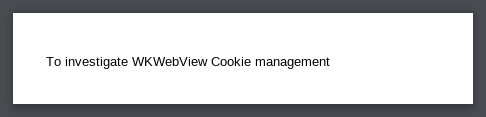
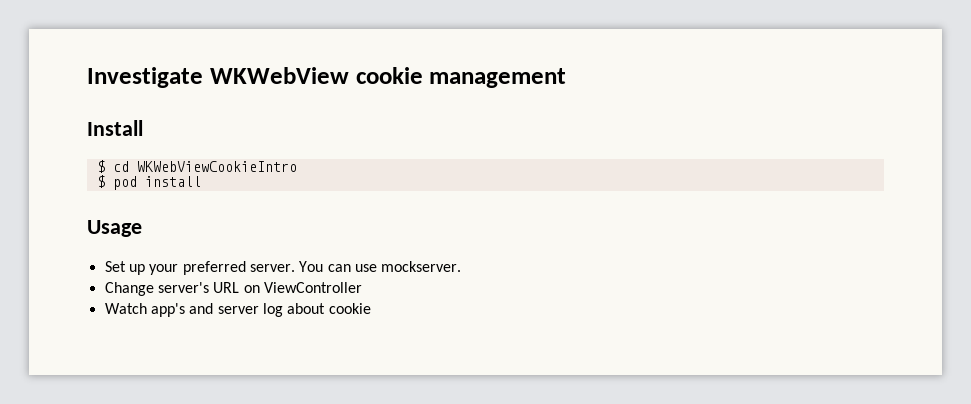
- To investigate WKWebView Cookie management
+ Investigate WKWebView cookie management
+ Install
+ $ cd WKWebViewCookieIntro
+ $ pod install
+ Usage
+ Set up your preferred server. You can use mockserver.
+ Change server's URL on ViewController
+ Watch app's and server log about cookie

